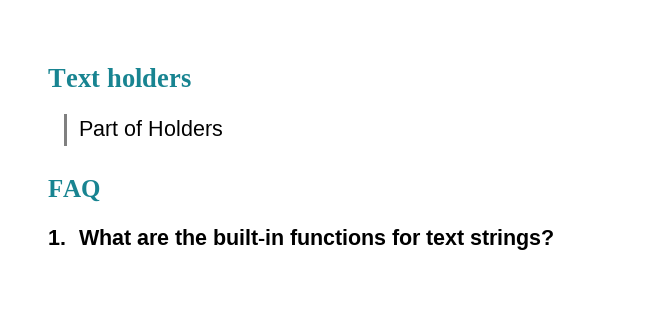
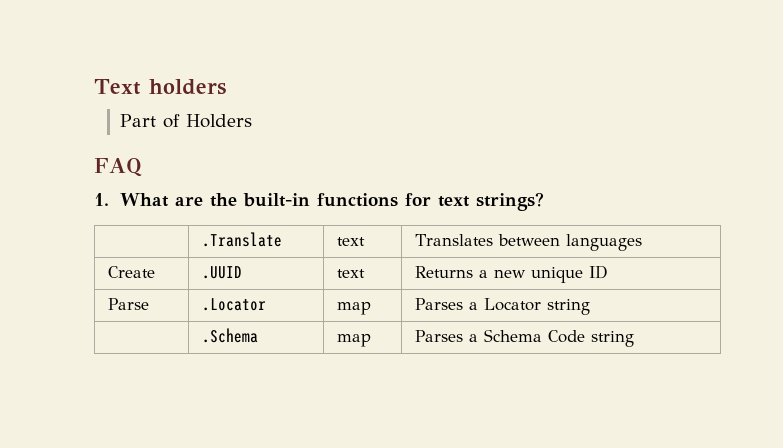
+ | .Translate | text | Translates between languages
+ Create | .UUID | text | Returns a new unique ID
+ Parse | .Locator | map | Parses a Locator string
+ | .Schema | map | Parses a Schema Code string

